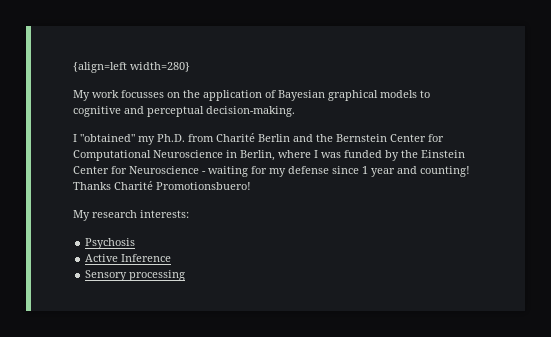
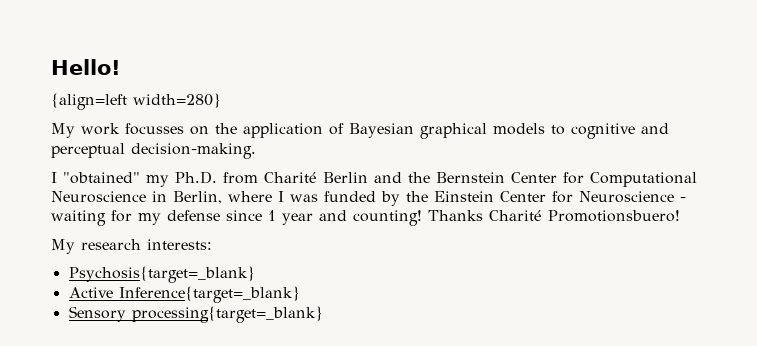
+ Hello!
- Psychosis
+ Psychosis{target=_blank}
- Active Inference
+ Active Inference{target=_blank}
- Sensory processing
+ Sensory processing{target=_blank}

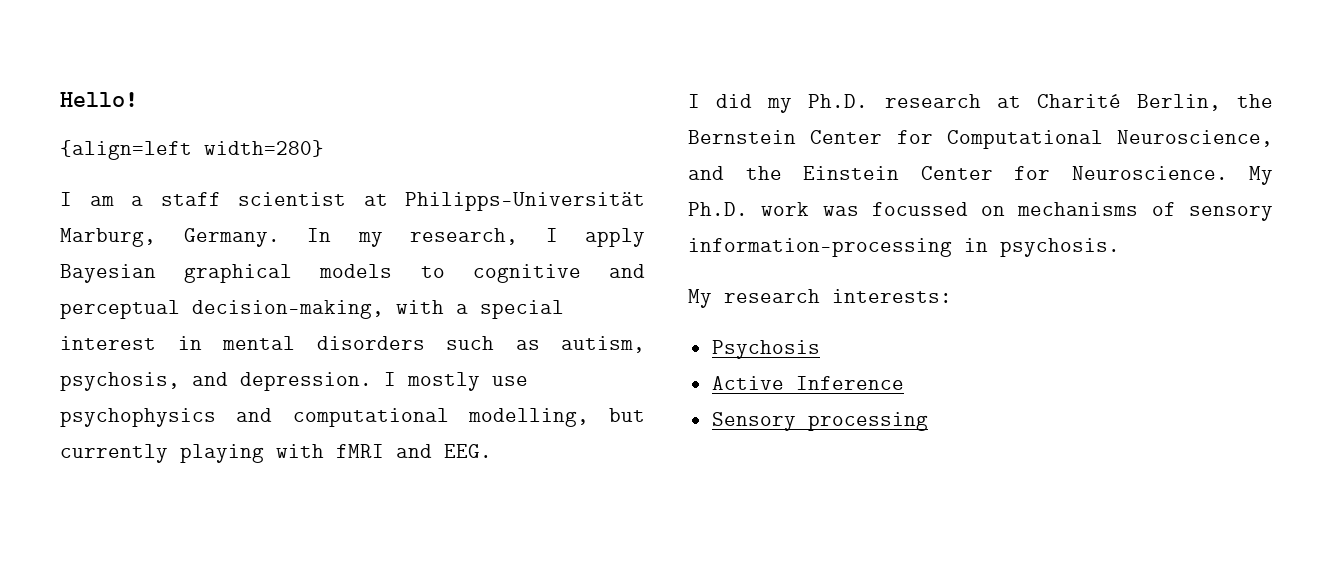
- My work focusses on the application of Bayesian graphical models to cognitive and perceptual decision-making.
- I "obtained" my Ph.D. from Charité Berlin and the Bernstein Center for Computational Neuroscience in Berlin, where I was funded by the Einstein Center for Neuroscience - waiting for my defense since 1 year and counting! Thanks Charité Promotionsbuero!
+ I am a staff scientist at Philipps-Universität Marburg, Germany. In my research, I apply Bayesian graphical models to cognitive and perceptual decision-making, with a special interest in mental disorders such as autism, psychosis, and depression. I mostly use psychophysics and computational modelling, but currently playing with fMRI and EEG.
+ I did my Ph.D. research at Charité Berlin, the Bernstein Center for Computational Neuroscience, and the Einstein Center for Neuroscience. My Ph.D. work was focussed on mechanisms of sensory information-processing in psychosis.
- Psychosis{target=_blank}
+ Psychosis
- Active Inference{target=_blank}
+ Active Inference
- Sensory processing{target=_blank}
+ Sensory processing

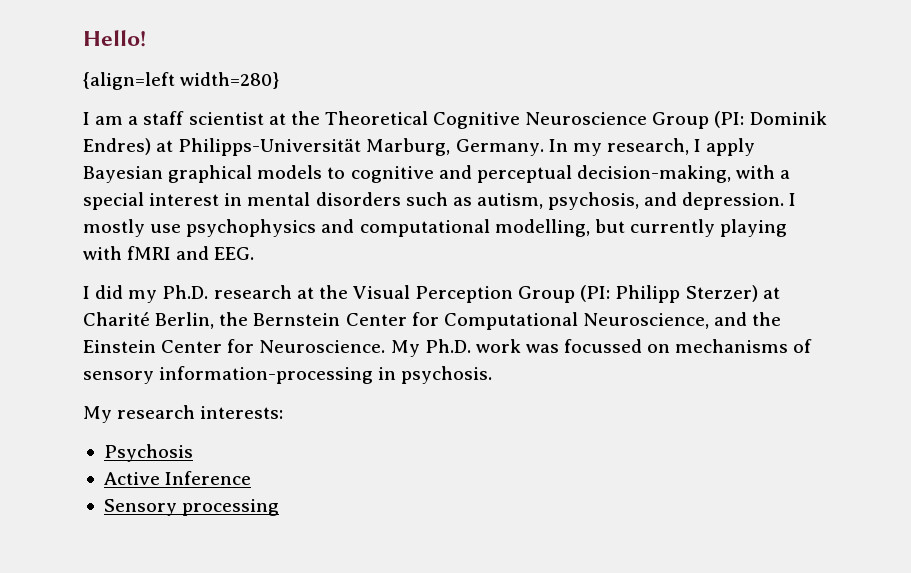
- I am a staff scientist at Philipps-Universität Marburg, Germany.
+ I am a staff scientist at the Theoretical Cognitive Neuroscience Group (PI: Dominik Endres) at Philipps-Universität Marburg, Germany.
- I did my Ph.D. research at Charité Berlin, the Bernstein Center for Computational Neuroscience, and the Einstein Center for Neuroscience.
+ I did my Ph.D. research at the Visual Perception Group (PI: Philipp Sterzer) at Charité Berlin, the Bernstein Center for Computational Neuroscience, and the Einstein Center for Neuroscience.

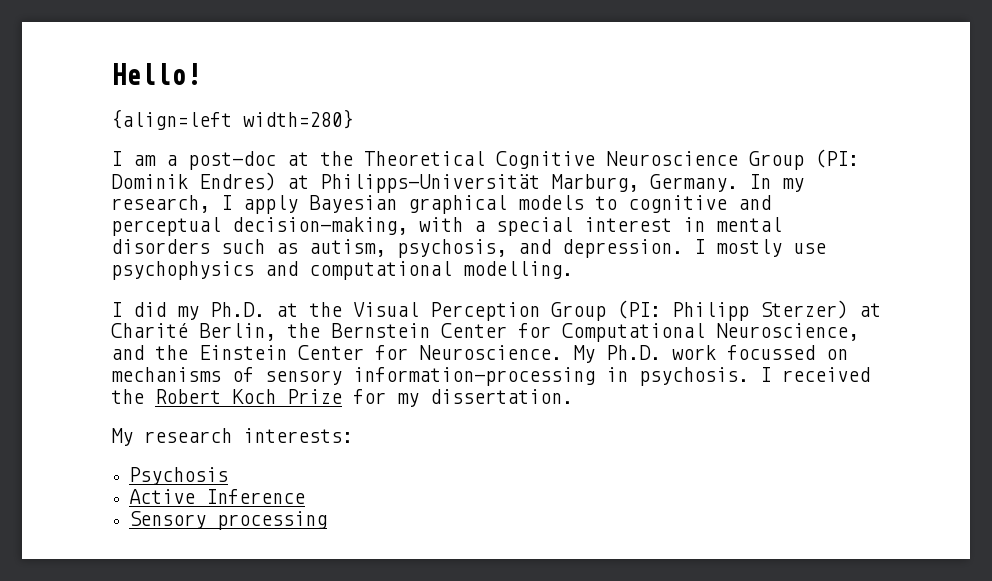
- I am a staff scientist at the Theoretical Cognitive Neuroscience Group (PI: Dominik Endres) at Philipps-Universität Marburg, Germany.
+ I am a post-doc at the Theoretical Cognitive Neuroscience Group (PI: Dominik Endres) at Philipps-Universität Marburg, Germany.
- I mostly use psychophysics and computational modelling, but currently playing with fMRI and EEG.
+ I mostly use psychophysics and computational modelling.
- I did my Ph.D. research at the Visual Perception Group (PI: Philipp Sterzer) at Charité Berlin, the Bernstein Center for Computational Neuroscience, and the Einstein Center for Neuroscience.
+ I did my Ph.D. at the Visual Perception Group (PI: Philipp Sterzer) at Charité Berlin, the Bernstein Center for Computational Neuroscience, and the Einstein Center for Neuroscience.
- My Ph.D. work was focussed on mechanisms of sensory information-processing in psychosis.
+ My Ph.D. work focussed on mechanisms of sensory information-processing in psychosis. I received the Robert Koch Prize for my dissertation.

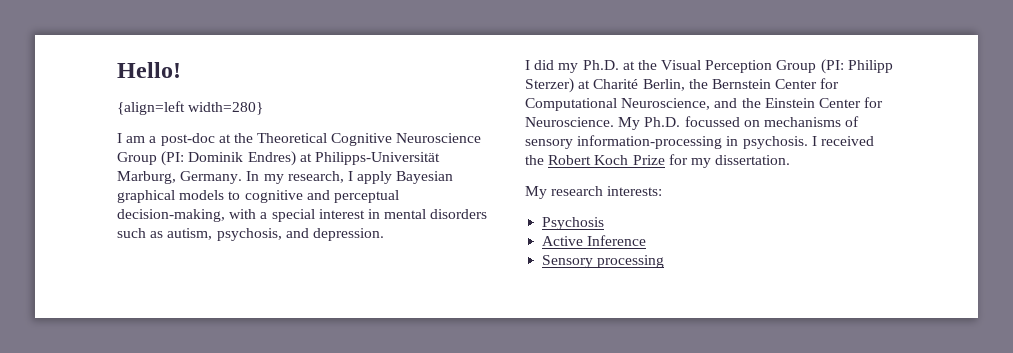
- I mostly use psychophysics and computational modelling.
- My Ph.D. work focussed on mechanisms of sensory information-processing in psychosis.
+ My Ph.D. focussed on mechanisms of sensory information-processing in psychosis.

